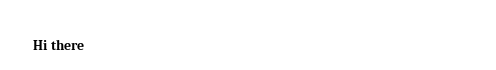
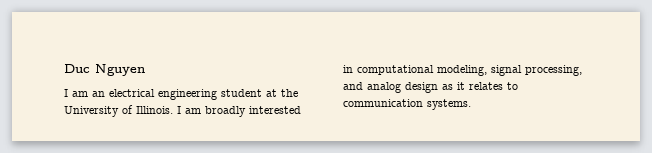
- Hi there
+ Duc Nguyen
+ I am an electrical engineering student at the University of Illinois. I am broadly interested in computational modeling, signal processing, and analog design as it relates to communication systems.

